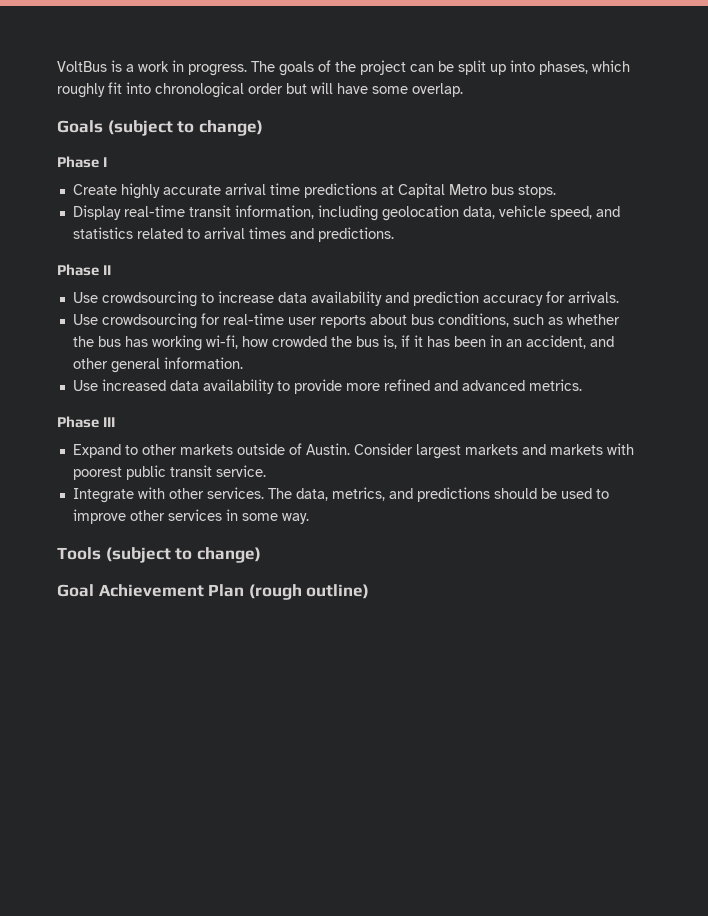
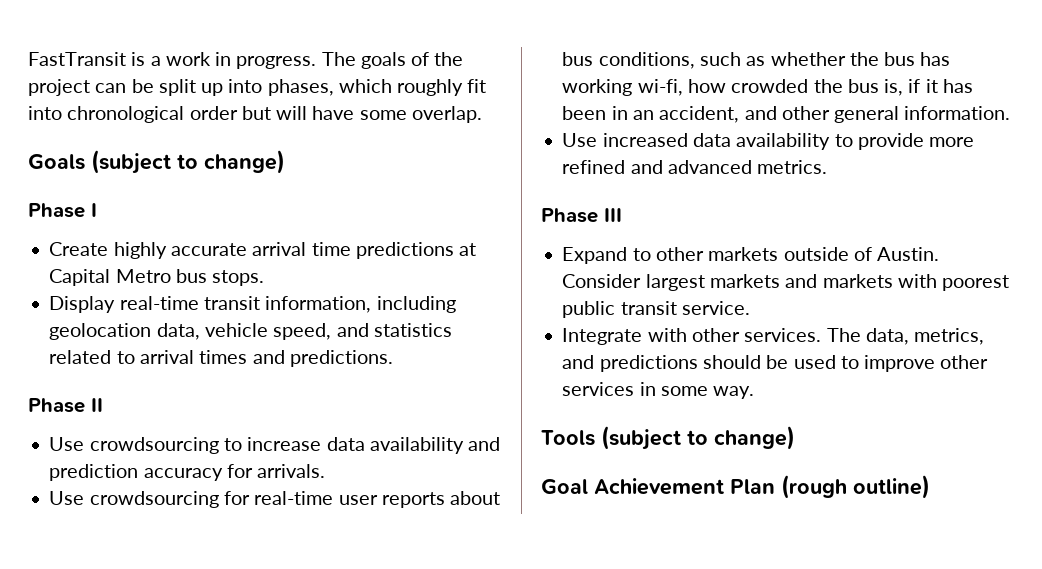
- VoltBus is a work in progress.
+ FastTransit is a work in progress.

